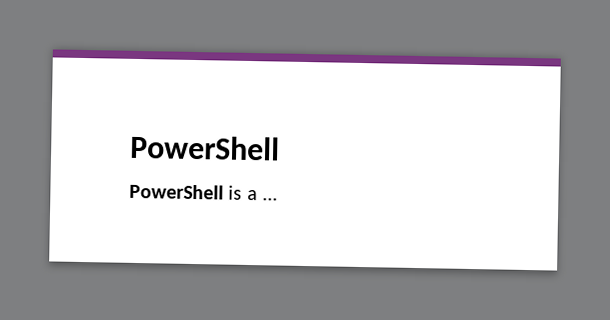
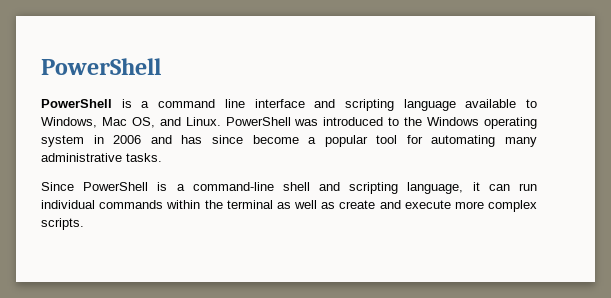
- PowerShell is a ...
+ PowerShell is a command line interface and scripting language available to Windows, Mac OS, and Linux. PowerShell was introduced to the Windows operating system in 2006 and has since become a popular tool for automating many administrative tasks.
+ Since PowerShell is a command-line shell and scripting language, it can run individual commands within the terminal as well as create and execute more complex scripts.

